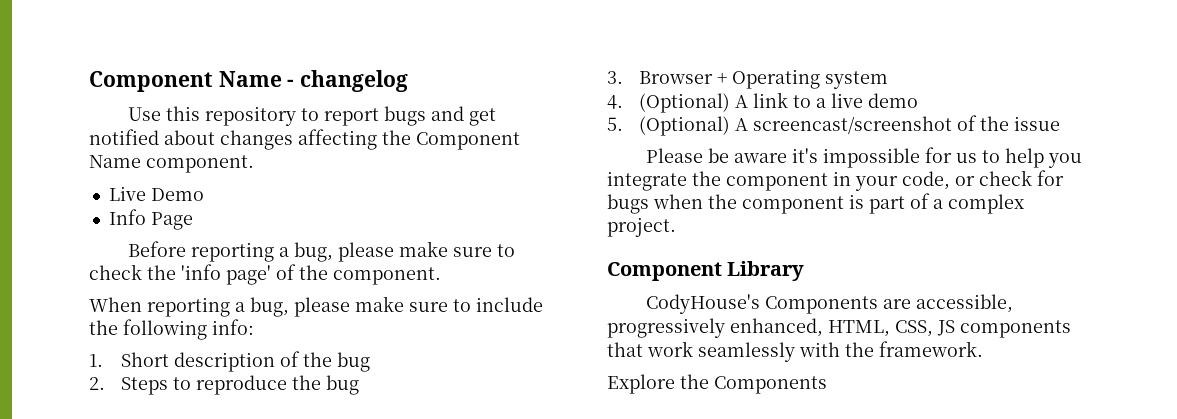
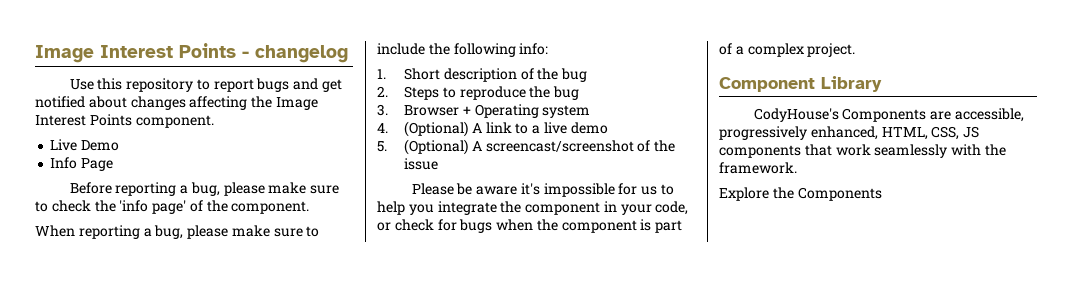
- Component Name - changelog
+ Image Interest Points - changelog
- Use this repository to report bugs and get notified about changes affecting the Component Name component.
+ Use this repository to report bugs and get notified about changes affecting the Image Interest Points component.

